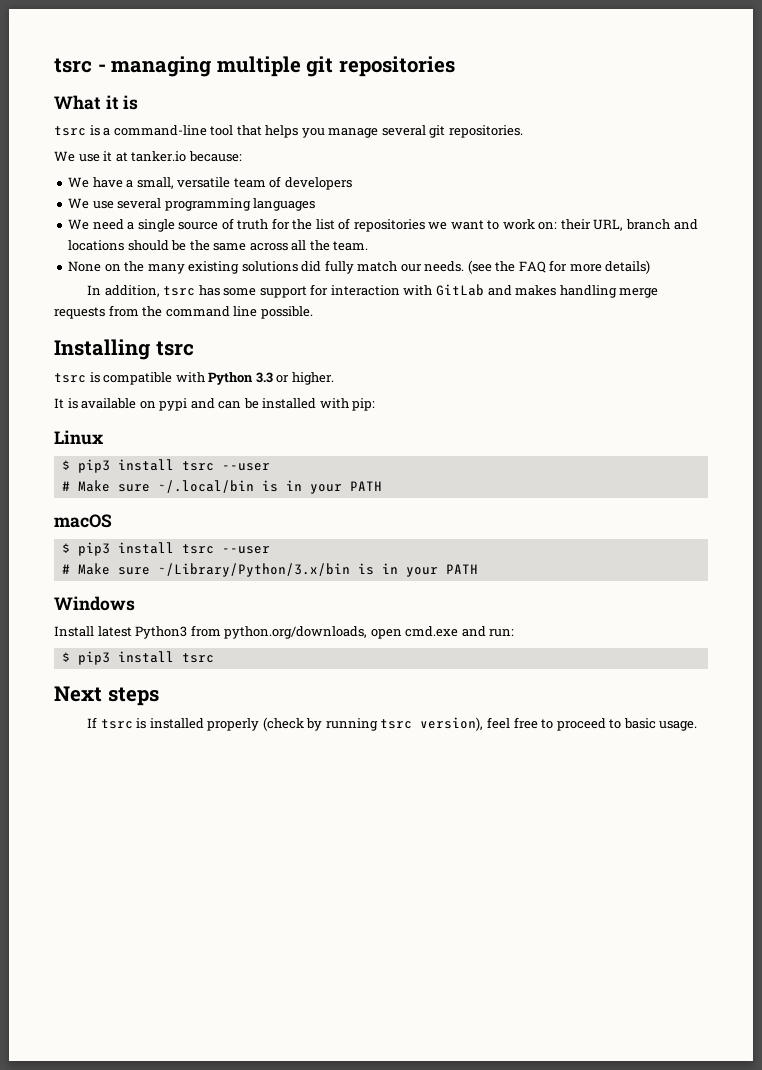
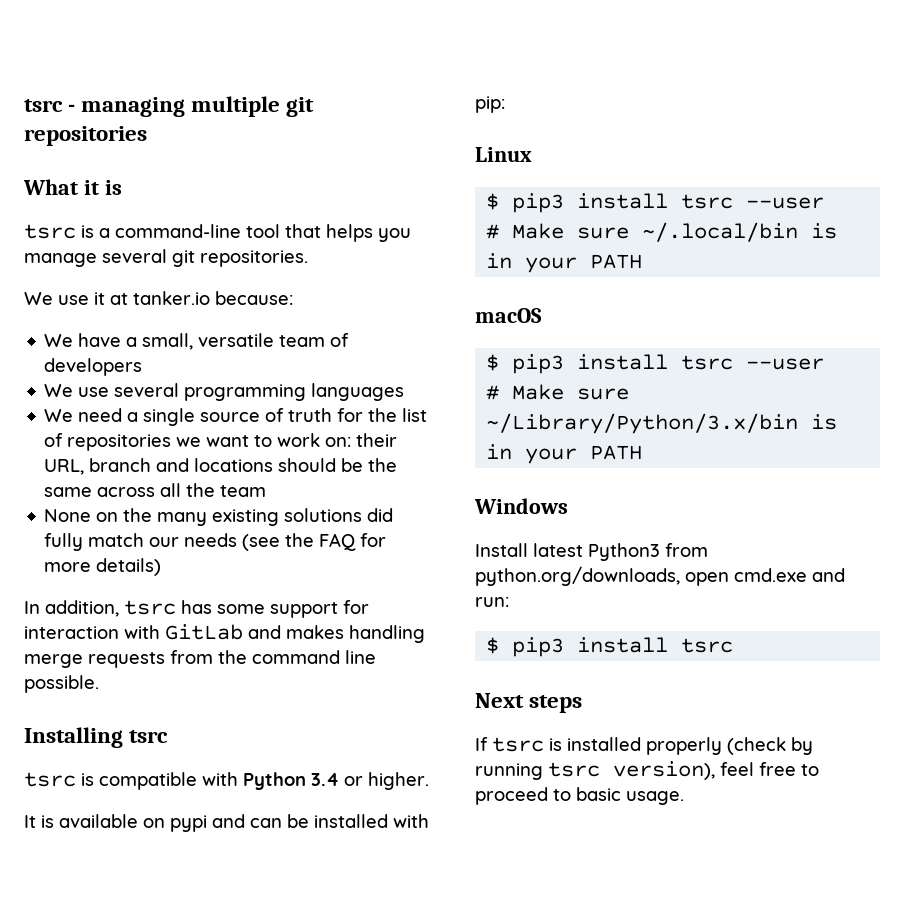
- We need a single source of truth for the list of repositories we want to work on: their URL, branch and locations should be the same across all the team.
+ We need a single source of truth for the list of repositories we want to work on: their URL, branch and locations should be the same across all the team
- None on the many existing solutions did fully match our needs. (see the FAQ for more details)
+ None on the many existing solutions did fully match our needs (see the FAQ for more details)
- tsrc is compatible with Python 3.3 or higher.
+ tsrc is compatible with Python 3.4 or higher.

